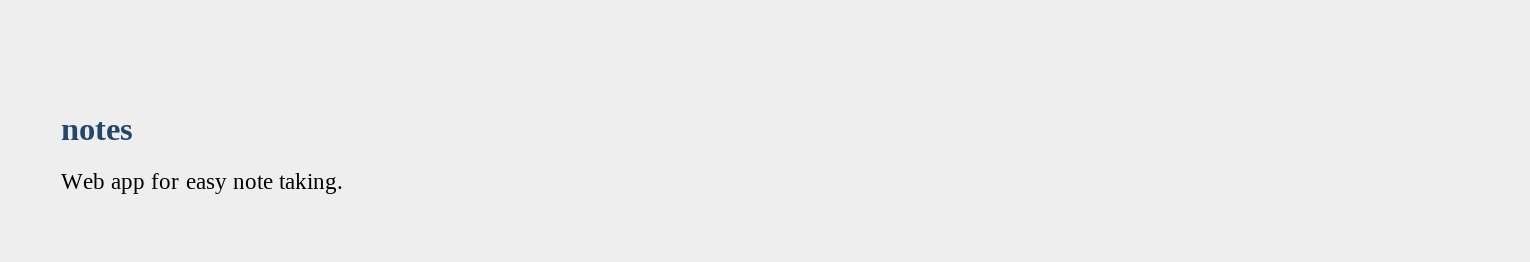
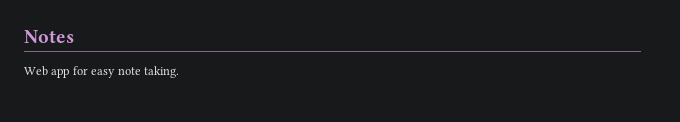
- notes
+ Notes

